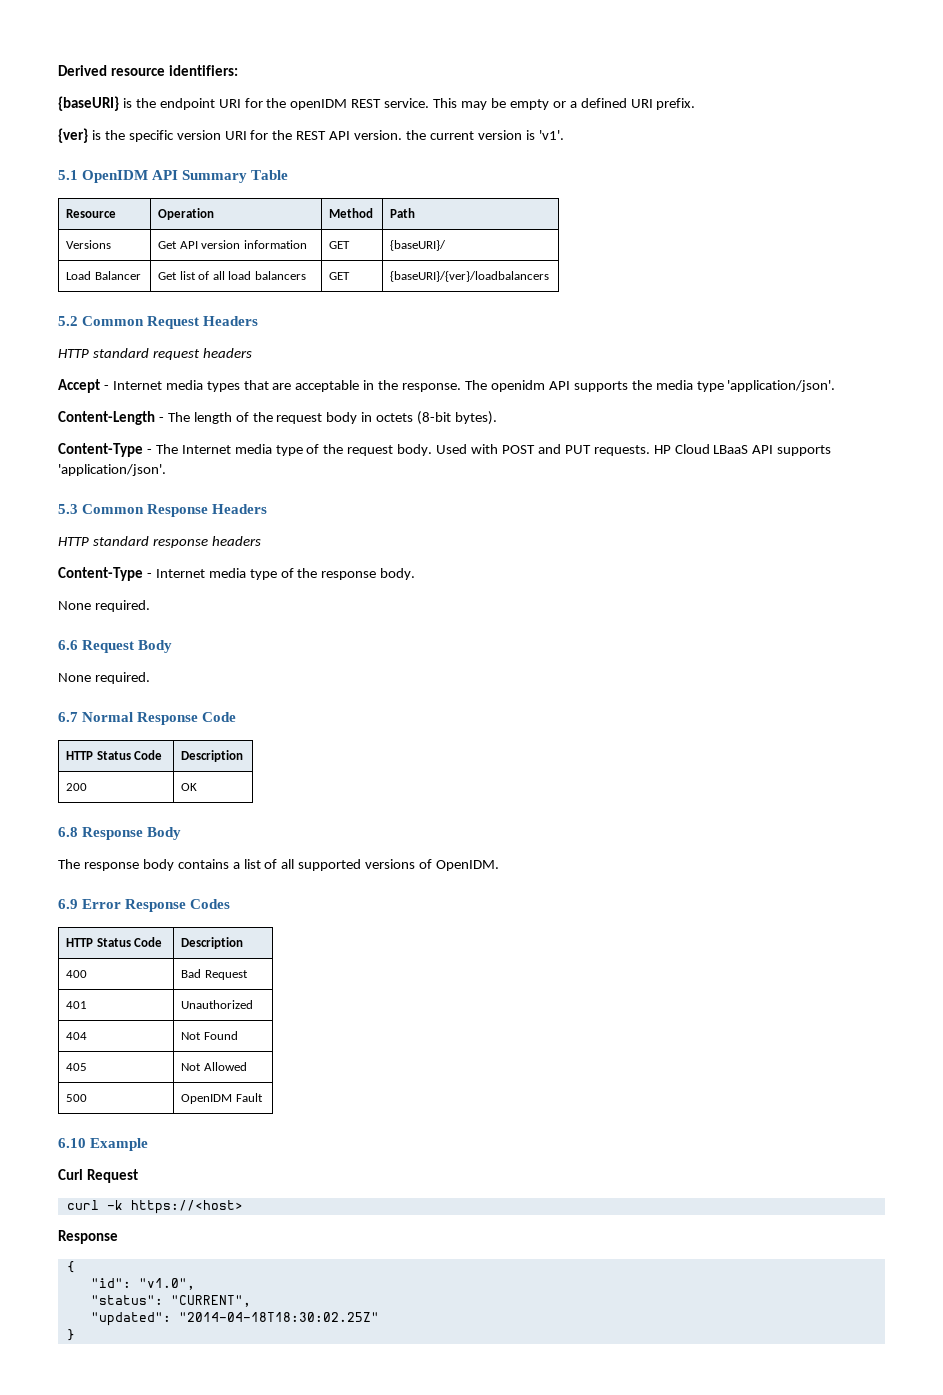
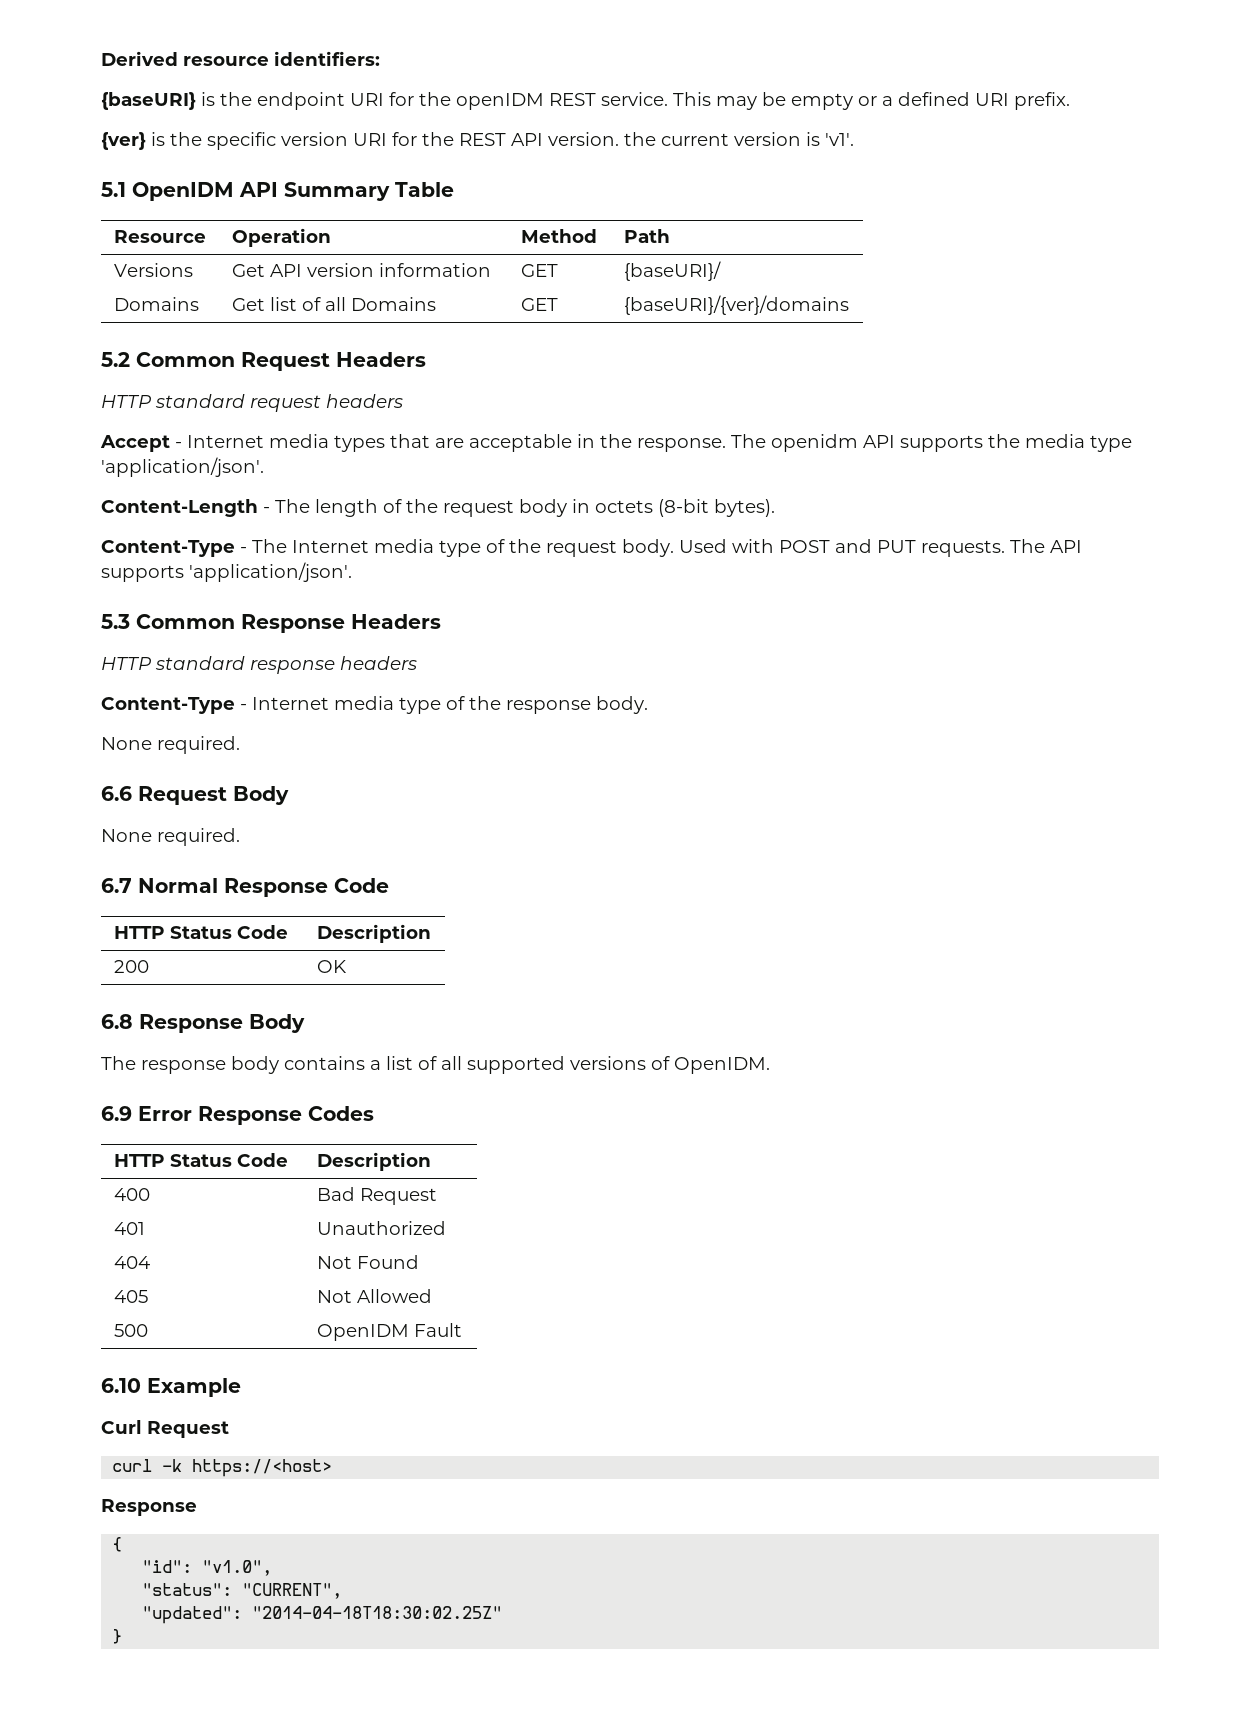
- Load Balancer | Get list of all load balancers | GET | {baseURI}/{ver}/loadbalancers
+ Domains | Get list of all Domains | GET | {baseURI}/{ver}/domains
- HP Cloud LBaaS API supports 'application/json'.
+ The API supports 'application/json'.

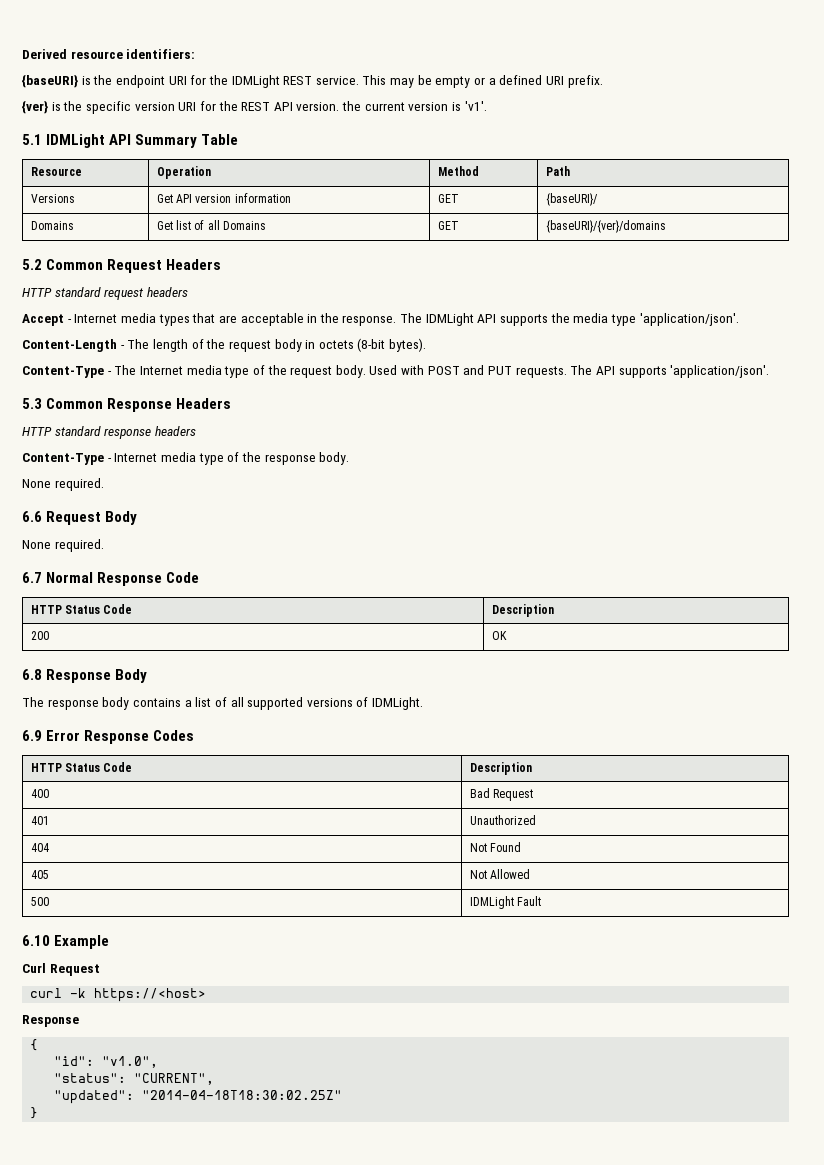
- {baseURI} is the endpoint URI for the openIDM REST service.
+ {baseURI} is the endpoint URI for the IDMLight REST service.
- 5.1 OpenIDM API Summary Table
+ 5.1 IDMLight API Summary Table
- The openidm API supports the media type 'application/json'.
+ The IDMLight API supports the media type 'application/json'.
- The response body contains a list of all supported versions of OpenIDM.
+ The response body contains a list of all supported versions of IDMLight.
- 500 | OpenIDM Fault
+ 500 | IDMLight Fault

